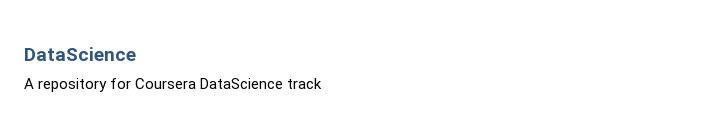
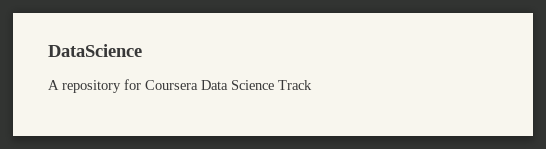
- A repository for Coursera DataScience track
+ A repository for Coursera Data Science Track

